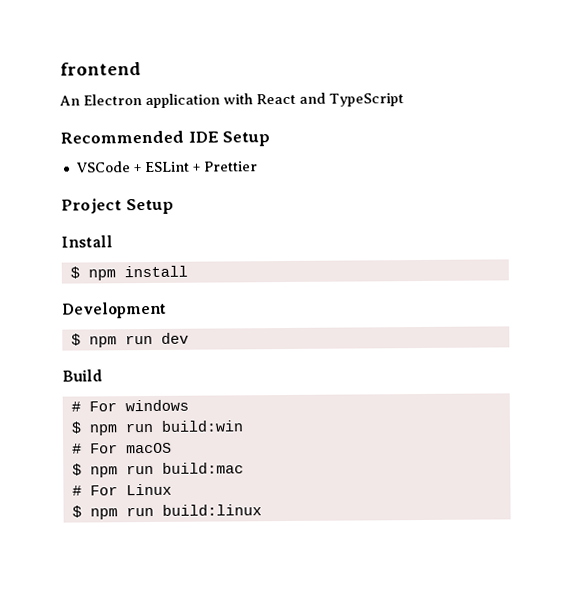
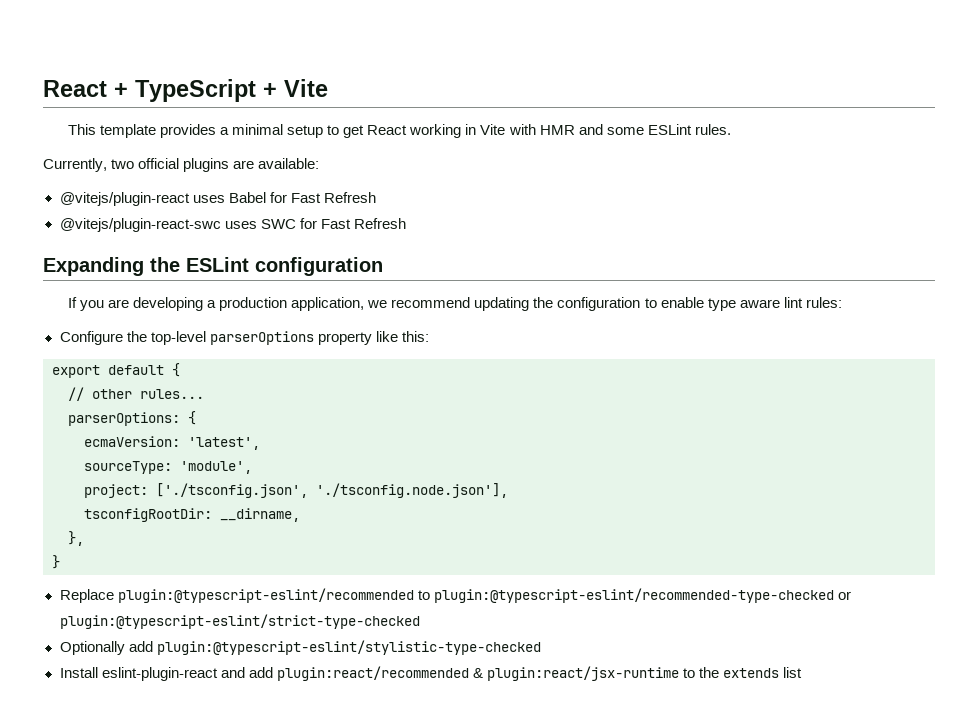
- frontend
- An Electron application with React and TypeScript
- Recommended IDE Setup
- VSCode + ESLint + Prettier
- Project Setup
- Install
- $ npm install
- Development
- $ npm run dev
- Build
- # For windows
- $ npm run build:win
- # For macOS
- $ npm run build:mac
- # For Linux
- $ npm run build:linux
+ React + TypeScript + Vite
+ This template provides a minimal setup to get React working in Vite with HMR and some ESLint rules.
+ Currently, two official plugins are available:
+ @vitejs/plugin-react uses Babel for Fast Refresh
+ @vitejs/plugin-react-swc uses SWC for Fast Refresh
+ Expanding the ESLint configuration
+ If you are developing a production application, we recommend updating the configuration to enable type aware lint rules:
+ Configure the top-level parserOptions property like this:
+ export default {
+ // other rules...
+ parserOptions: {
+ ecmaVersion: 'latest',
+ sourceType: 'module',
+ project: ['./tsconfig.json', './tsconfig.node.json'],
+ tsconfigRootDir: __dirname,
+ },
+ }
+ Replace plugin:@typescript-eslint/recommended to plugin:@typescript-eslint/recommended-type-checked or plugin:@typescript-eslint/strict-type-checked
+ Optionally add plugin:@typescript-eslint/stylistic-type-checked
+ Install eslint-plugin-react and add plugin:react/recommended & plugin:react/jsx-runtime to the extends list

